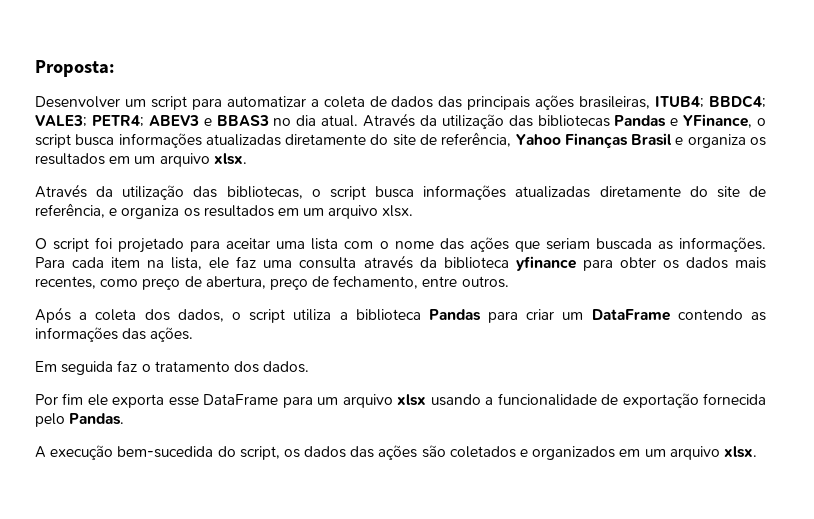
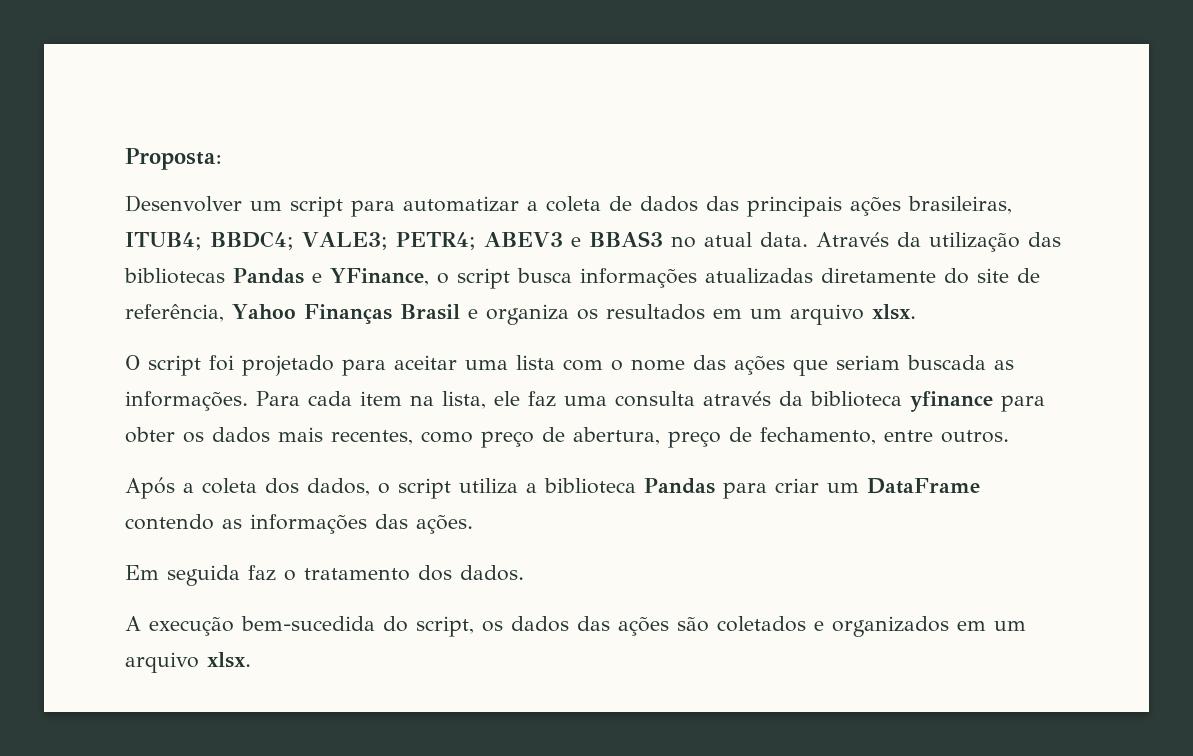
- Desenvolver um script para automatizar a coleta de dados das principais ações brasileiras, ITUB4; BBDC4; VALE3; PETR4; ABEV3 e BBAS3 no dia atual.
+ Desenvolver um script para automatizar a coleta de dados das principais ações brasileiras, ITUB4; BBDC4; VALE3; PETR4; ABEV3 e BBAS3 no atual data.
- Através da utilização das bibliotecas, o script busca informações atualizadas diretamente do site de referência, e organiza os resultados em um arquivo xlsx.
- Por fim ele exporta esse DataFrame para um arquivo xlsx usando a funcionalidade de exportação fornecida pelo Pandas.

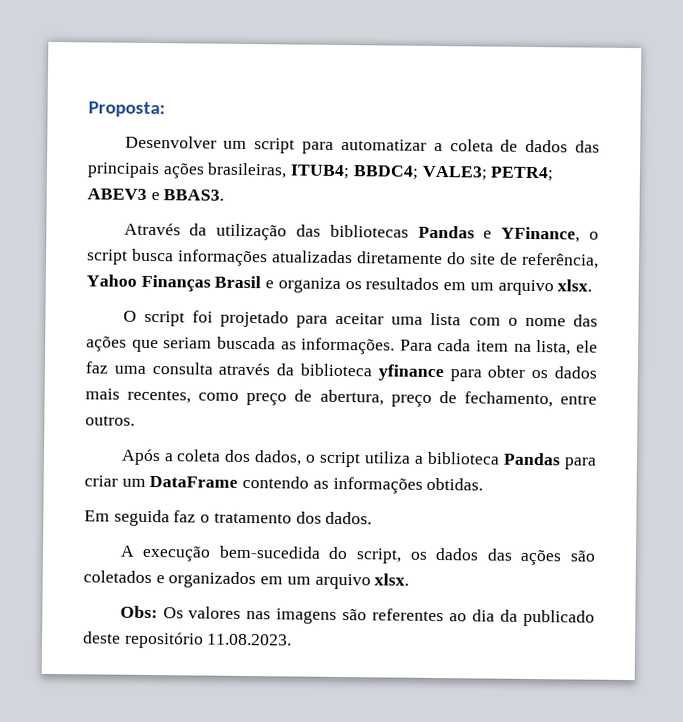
- Desenvolver um script para automatizar a coleta de dados das principais ações brasileiras, ITUB4; BBDC4; VALE3; PETR4; ABEV3 e BBAS3 no atual data. Através da utilização das bibliotecas Pandas e YFinance, o script busca informações atualizadas diretamente do site de referência, Yahoo Finanças Brasil e organiza os resultados em um arquivo xlsx.
+ Desenvolver um script para automatizar a coleta de dados das principais ações brasileiras, ITUB4; BBDC4; VALE3; PETR4; ABEV3 e BBAS3.
+ Através da utilização das bibliotecas Pandas e YFinance, o script busca informações atualizadas diretamente do site de referência, Yahoo Finanças Brasil e organiza os resultados em um arquivo xlsx.
- Após a coleta dos dados, o script utiliza a biblioteca Pandas para criar um DataFrame contendo as informações das ações.
+ Após a coleta dos dados, o script utiliza a biblioteca Pandas para criar um DataFrame contendo as informações obtidas.
+ Obs: Os valores nas imagens são referentes ao dia da publicado deste repositório 11.08.2023.

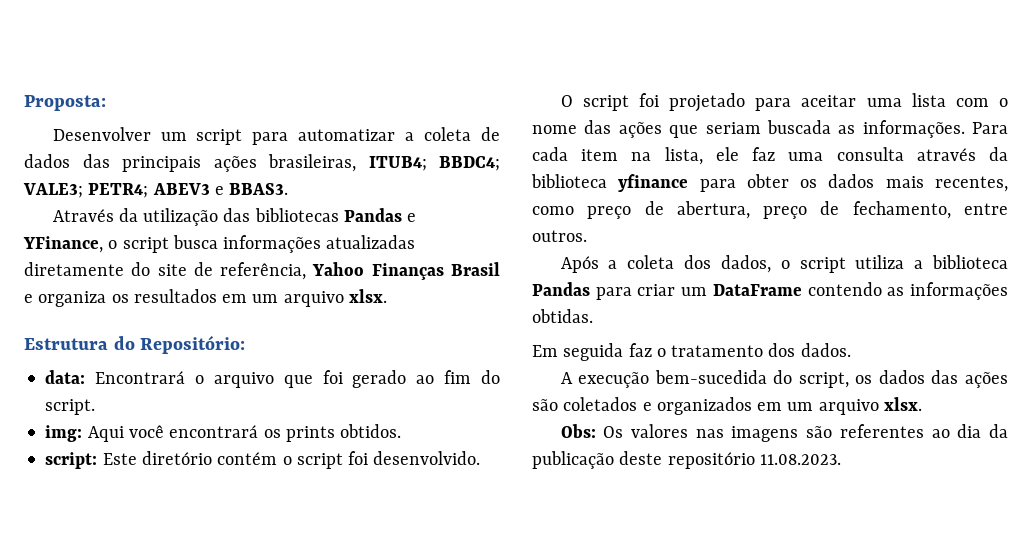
+ Estrutura do Repositório:
+ data: Encontrará o arquivo que foi gerado ao fim do script.
+ img: Aqui você encontrará os prints obtidos.
+ script: Este diretório contém o script foi desenvolvido.
- Obs: Os valores nas imagens são referentes ao dia da publicado deste repositório 11.08.2023.
+ Obs: Os valores nas imagens são referentes ao dia da publicação deste repositório 11.08.2023.

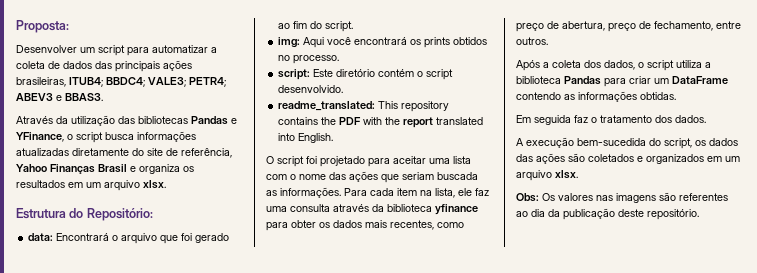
- img: Aqui você encontrará os prints obtidos.
+ img: Aqui você encontrará os prints obtidos no processo.
- script: Este diretório contém o script foi desenvolvido.
+ script: Este diretório contém o script desenvolvido.
+ readme_translated: This repository contains the PDF with the report translated into English.
- Obs: Os valores nas imagens são referentes ao dia da publicação deste repositório 11.08.2023.
+ Obs: Os valores nas imagens são referentes ao dia da publicação deste repositório.

